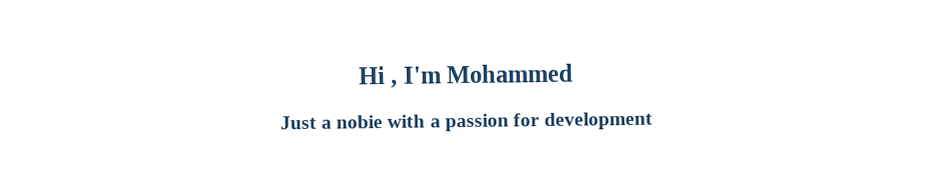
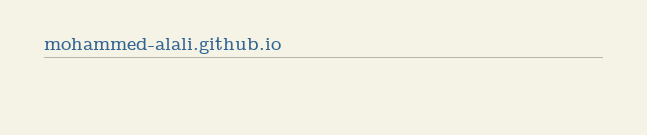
- Hi , I'm Mohammed
- Just a nobie with a passion for development
+ mohammed-alali.github.io

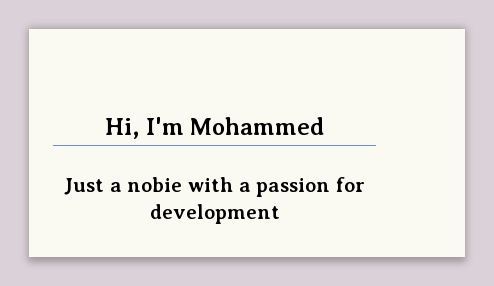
- mohammed-alali.github.io
+ Hi, I'm Mohammed
+ Just a nobie with a passion for development

